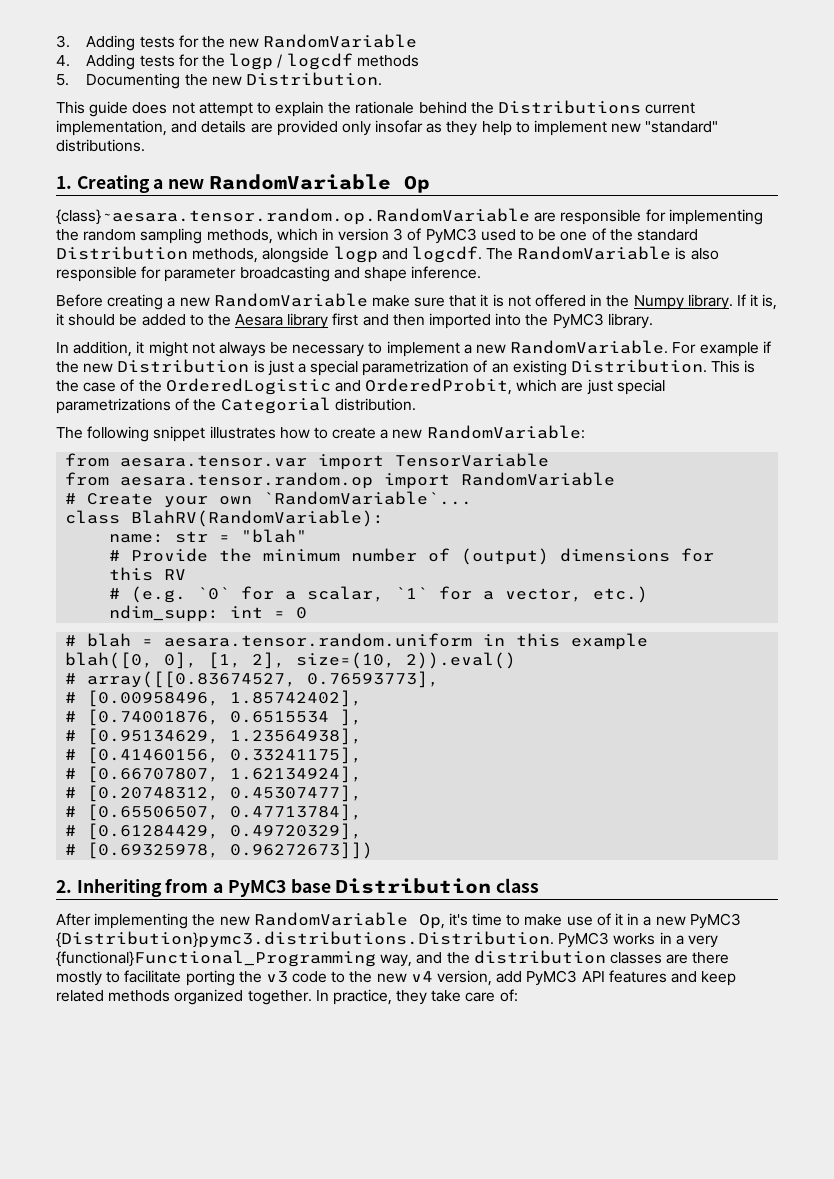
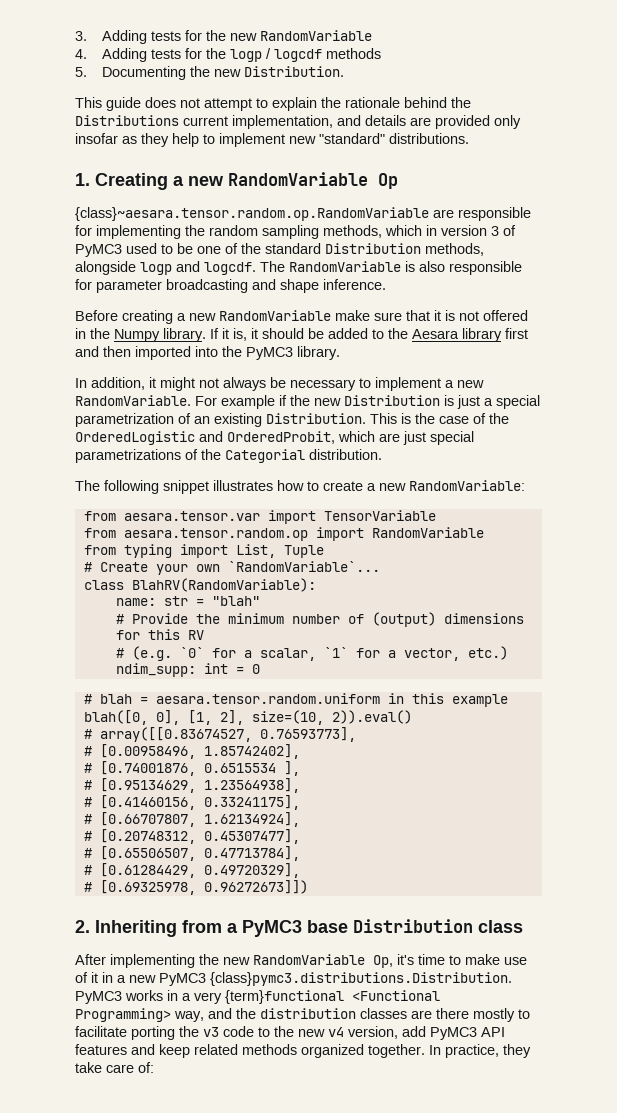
+ from typing import List, Tuple
- After implementing the new RandomVariable Op, it's time to make use of it in a new PyMC3 {Distribution}pymc3.distributions.Distribution. PyMC3 works in a very {functional}Functional_Programming way, and the distribution classes are there mostly to facilitate porting the v3 code to the new v4 version, add PyMC3 API features and keep related methods organized together.
+ After implementing the new RandomVariable Op, it's time to make use of it in a new PyMC3 {class}pymc3.distributions.Distribution. PyMC3 works in a very {term}functional <Functional Programming> way, and the distribution classes are there mostly to facilitate porting the v3 code to the new v4 version, add PyMC3 API features and keep related methods organized together.

